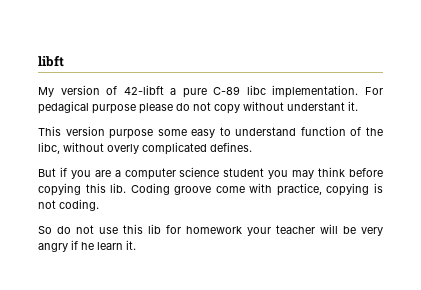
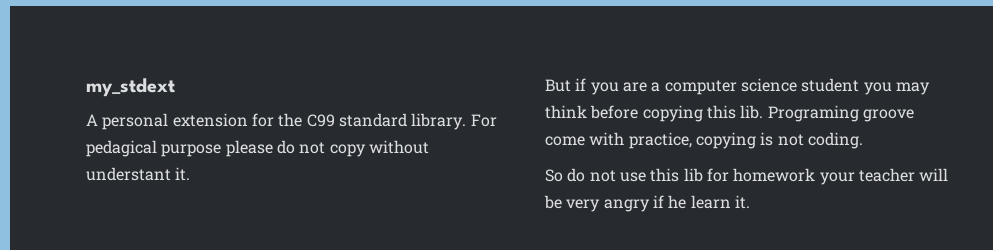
- libft
- My version of 42-libft a pure C-89 libc implementation.
+ my_stdext
+ A personal extension for the C99 standard library.
- This version purpose some easy to understand function of the libc, without overly complicated defines.
- Coding groove come with practice, copying is not coding.
+ Programing groove come with practice, copying is not coding.

